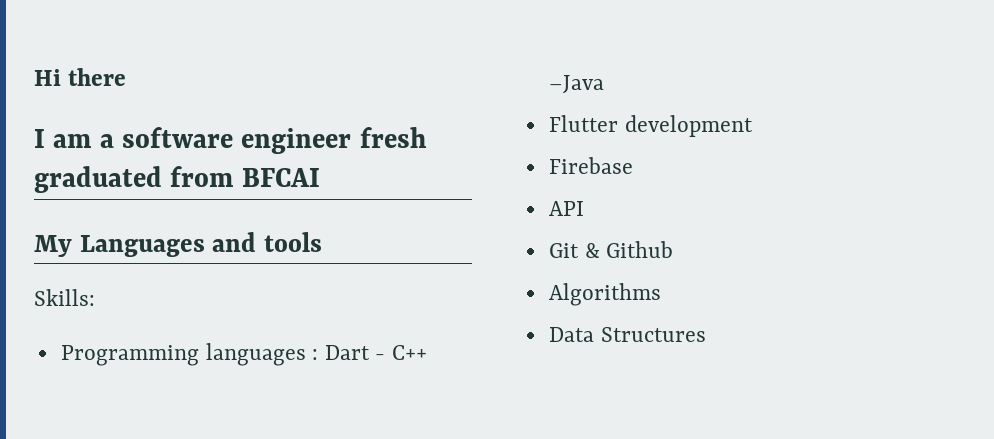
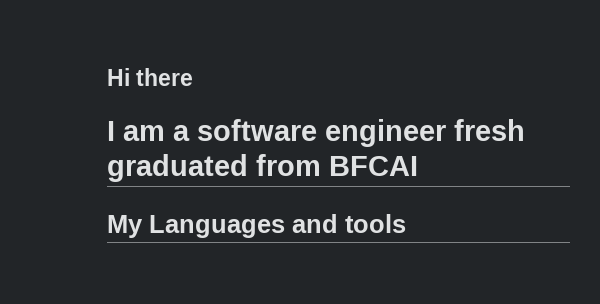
- Skills:
- Programming languages : Dart - C++ –Java
- Flutter development
- Firebase
- API
- Git & Github
- Algorithms
- Data Structures

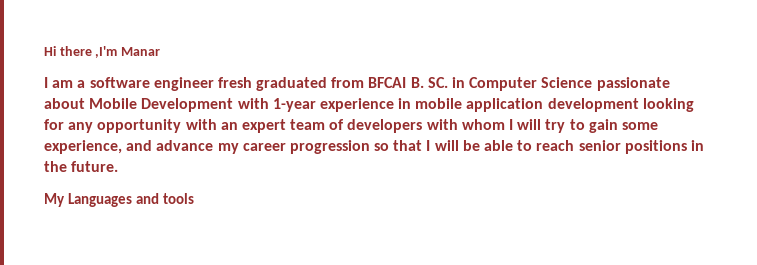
- Hi there
+ Hi there ,I'm Manar
- I am a software engineer fresh graduated from BFCAI
+ I am a software engineer fresh graduated from BFCAI B. SC. in Computer Science passionate about Mobile Development with 1-year experience in mobile application development looking for any opportunity with an expert team of developers with whom I will try to gain some experience, and advance my career progression so that I will be able to reach senior positions in the future.

